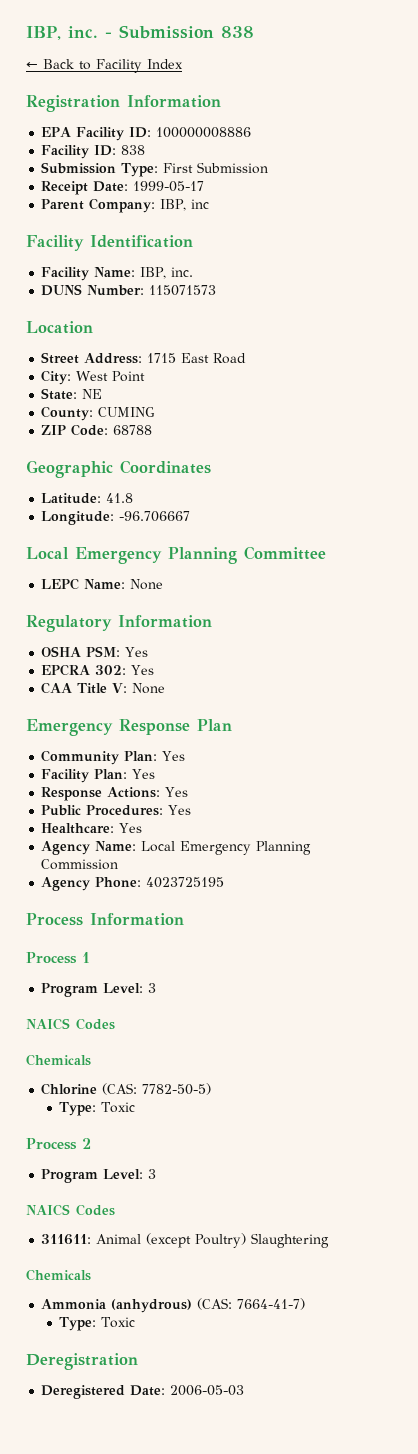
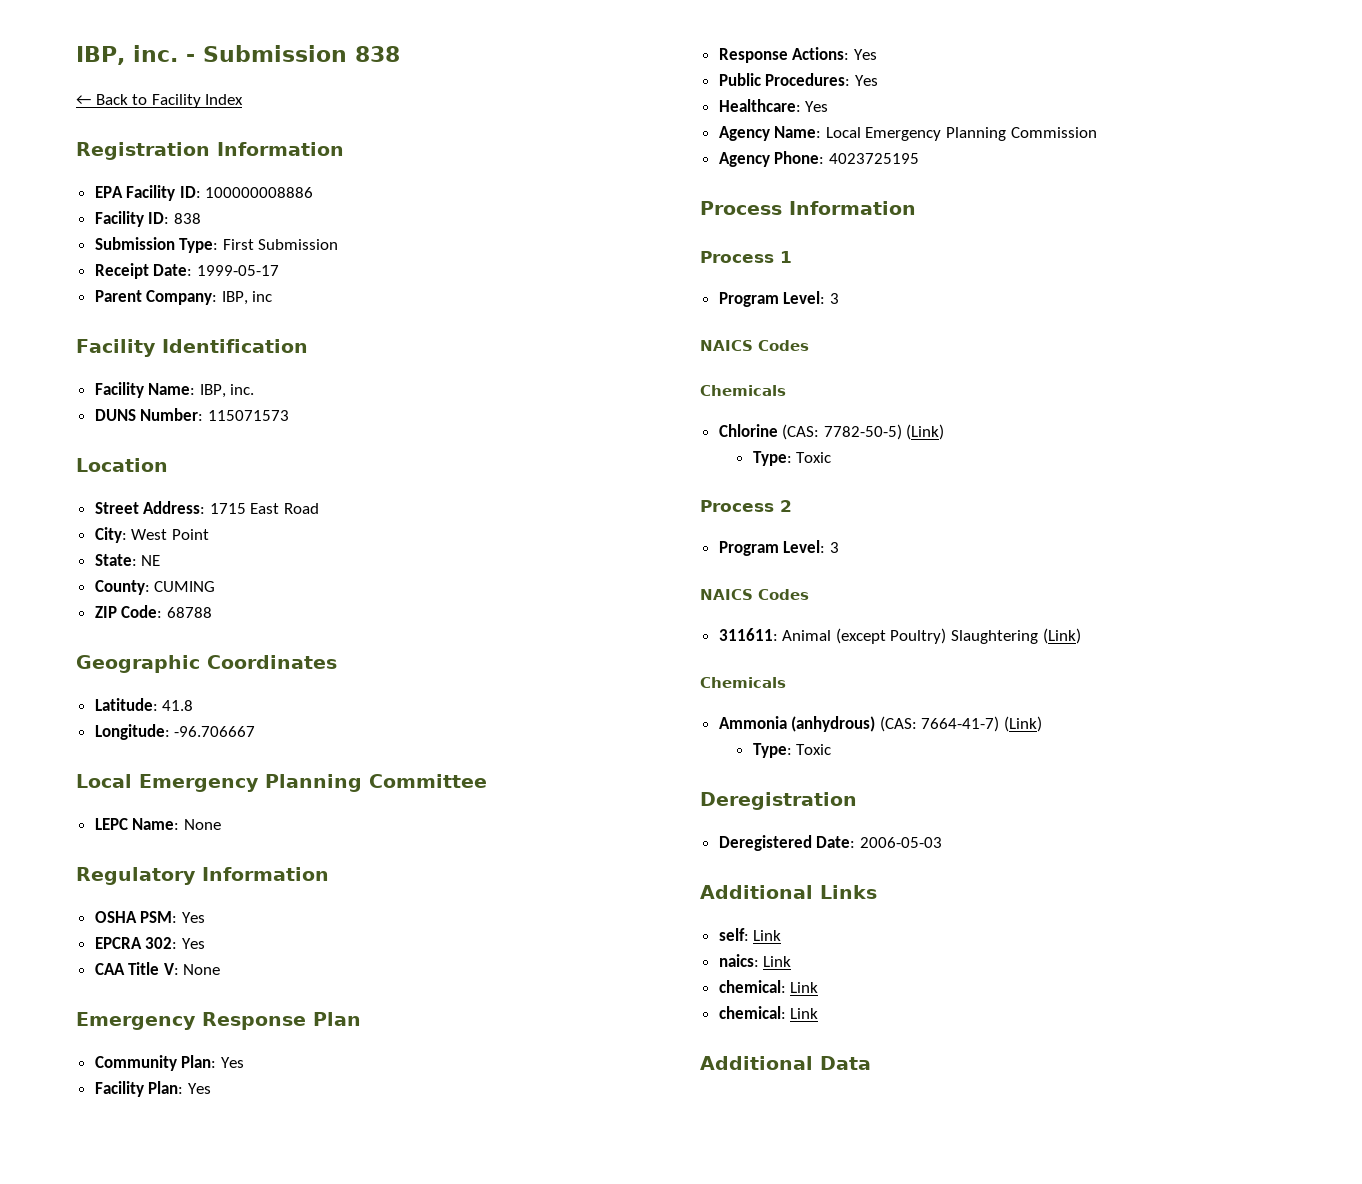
- Chlorine (CAS: 7782-50-5)
+ Chlorine (CAS: 7782-50-5) (Link)
- 311611: Animal (except Poultry) Slaughtering
+ 311611: Animal (except Poultry) Slaughtering (Link)
- Ammonia (anhydrous) (CAS: 7664-41-7)
+ Ammonia (anhydrous) (CAS: 7664-41-7) (Link)
+ Additional Links
+ self: Link
+ naics: Link
+ chemical: Link
+ chemical: Link
+ Additional Data

